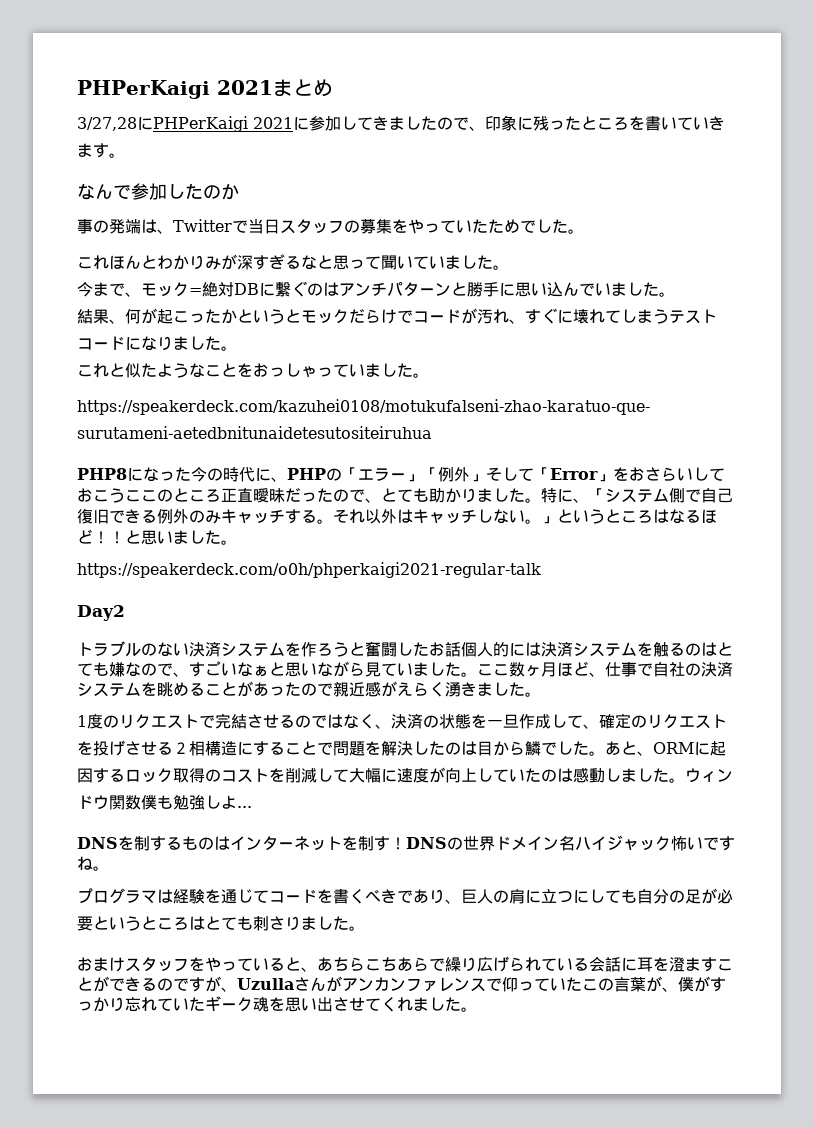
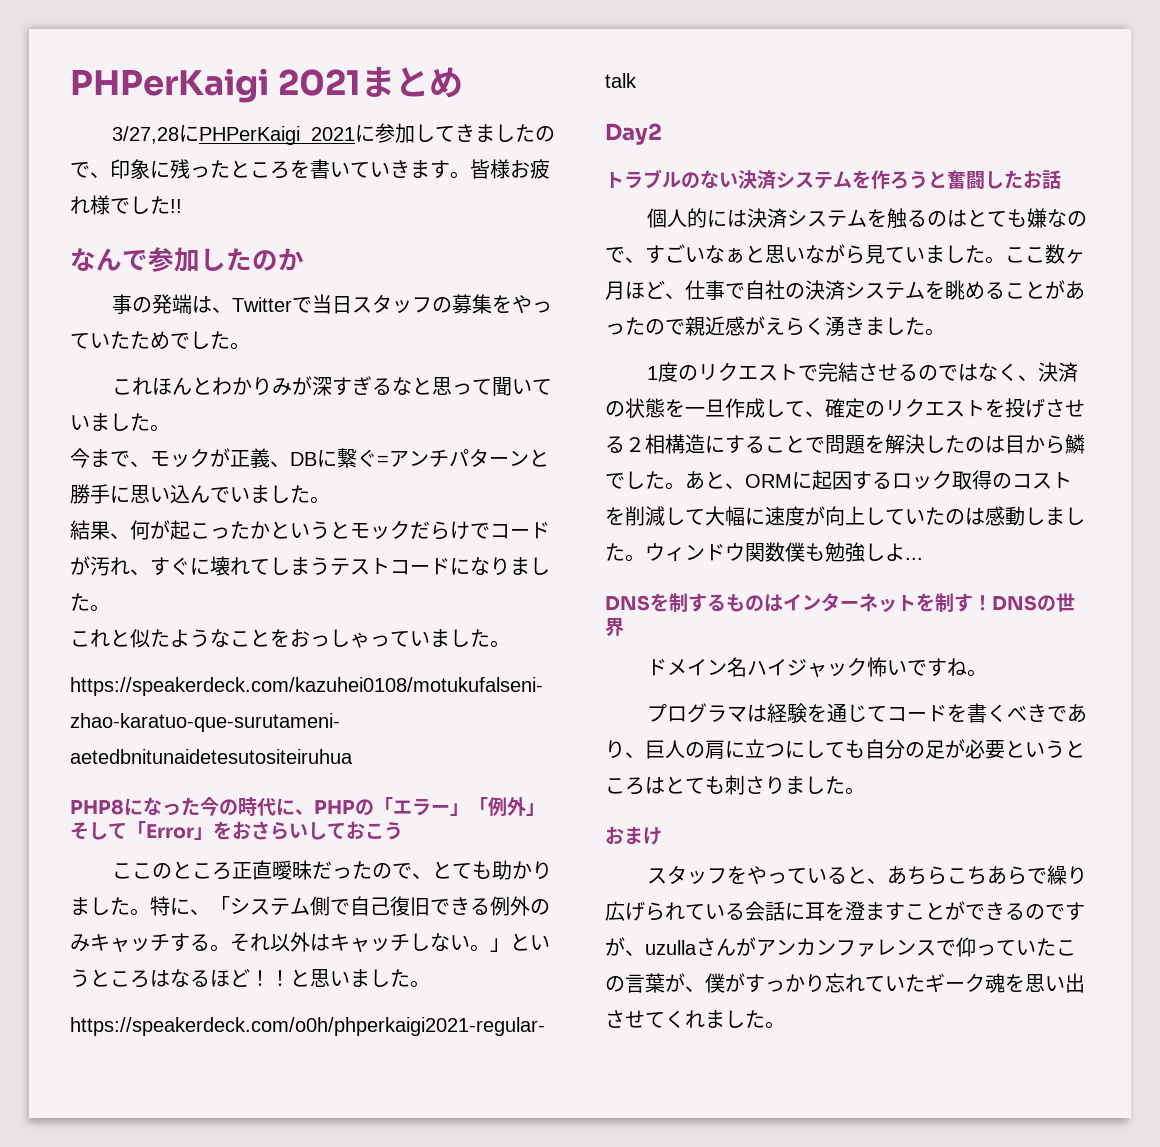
+ 皆様お疲れ様でした!!
- 今まで、モック=絶対DBに繋ぐのはアンチパターンと勝手に思い込んでいました。
+ 今まで、モックが正義、DBに繋ぐ=アンチパターンと勝手に思い込んでいました。
- PHP8になった今の時代に、PHPの「エラー」「例外」そして「Error」をおさらいしておこうここのところ正直曖昧だったので、とても助かりました。
+ PHP8になった今の時代に、PHPの「エラー」「例外」そして「Error」をおさらいしておこう
+ ここのところ正直曖昧だったので、とても助かりました。
- トラブルのない決済システムを作ろうと奮闘したお話個人的には決済システムを触るのはとても嫌なので、すごいなぁと思いながら見ていました。
+ トラブルのない決済システムを作ろうと奮闘したお話
+ 個人的には決済システムを触るのはとても嫌なので、すごいなぁと思いながら見ていました。
- DNSの世界ドメイン名ハイジャック怖いですね。
+ DNSの世界
+ ドメイン名ハイジャック怖いですね。
- おまけスタッフをやっていると、あちらこちあらで繰り広げられている会話に耳を澄ますことができるのですが、Uzullaさんがアンカンファレンスで仰っていたこの言葉が、僕がすっかり忘れていたギーク魂を思い出させてくれました。
+ おまけ
+ スタッフをやっていると、あちらこちあらで繰り広げられている会話に耳を澄ますことができるのですが、uzullaさんがアンカンファレンスで仰っていたこの言葉が、僕がすっかり忘れていたギーク魂を思い出させてくれました。

